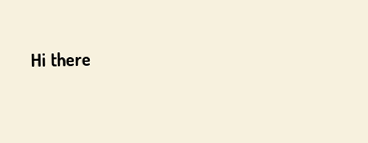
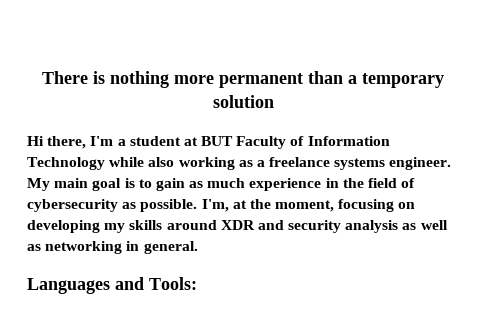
- Hi there
+ There is nothing more permanent than a temporary solution
+ Hi there, I'm a student at BUT Faculty of Information Technology while also working as a freelance systems engineer. My main goal is to gain as much experience in the field of cybersecurity as possible. I'm, at the moment, focusing on developing my skills around XDR and security analysis as well as networking in general.
+ Languages and Tools:

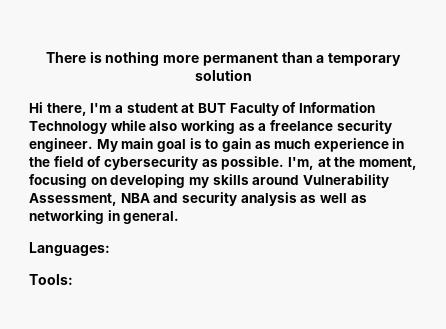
- Hi there, I'm a student at BUT Faculty of Information Technology while also working as a freelance systems engineer.
+ Hi there, I'm a student at BUT Faculty of Information Technology while also working as a freelance security engineer.
- I'm, at the moment, focusing on developing my skills around XDR and security analysis as well as networking in general.
+ I'm, at the moment, focusing on developing my skills around Vulnerability Assessment, NBA and security analysis as well as networking in general.
- Languages and Tools:
+ Languages:
+ Tools:

